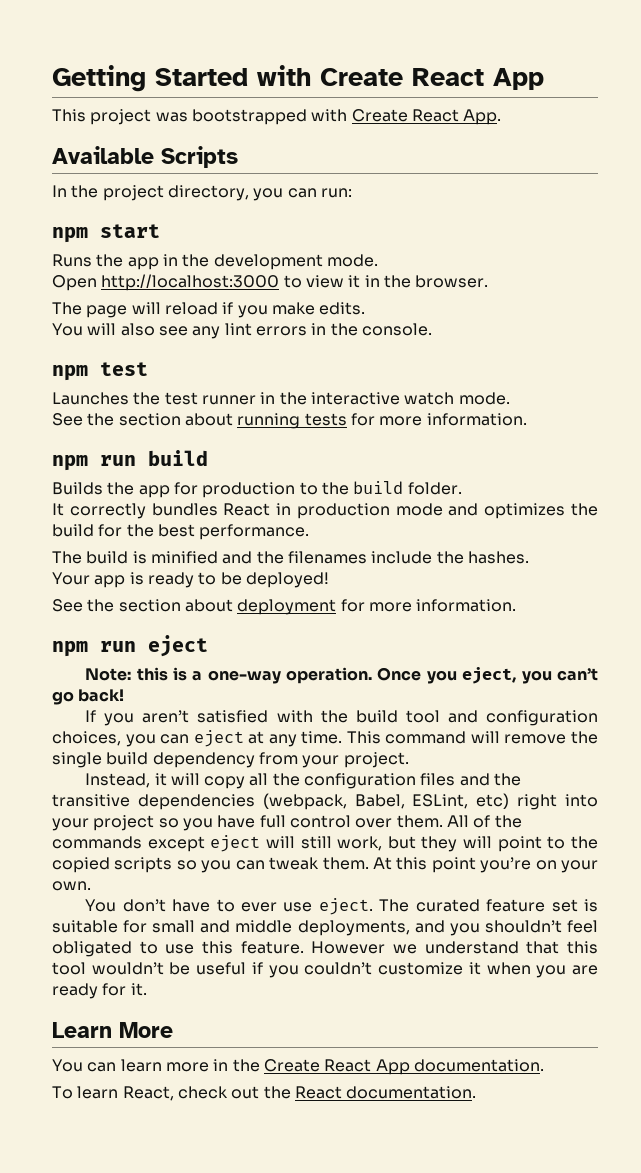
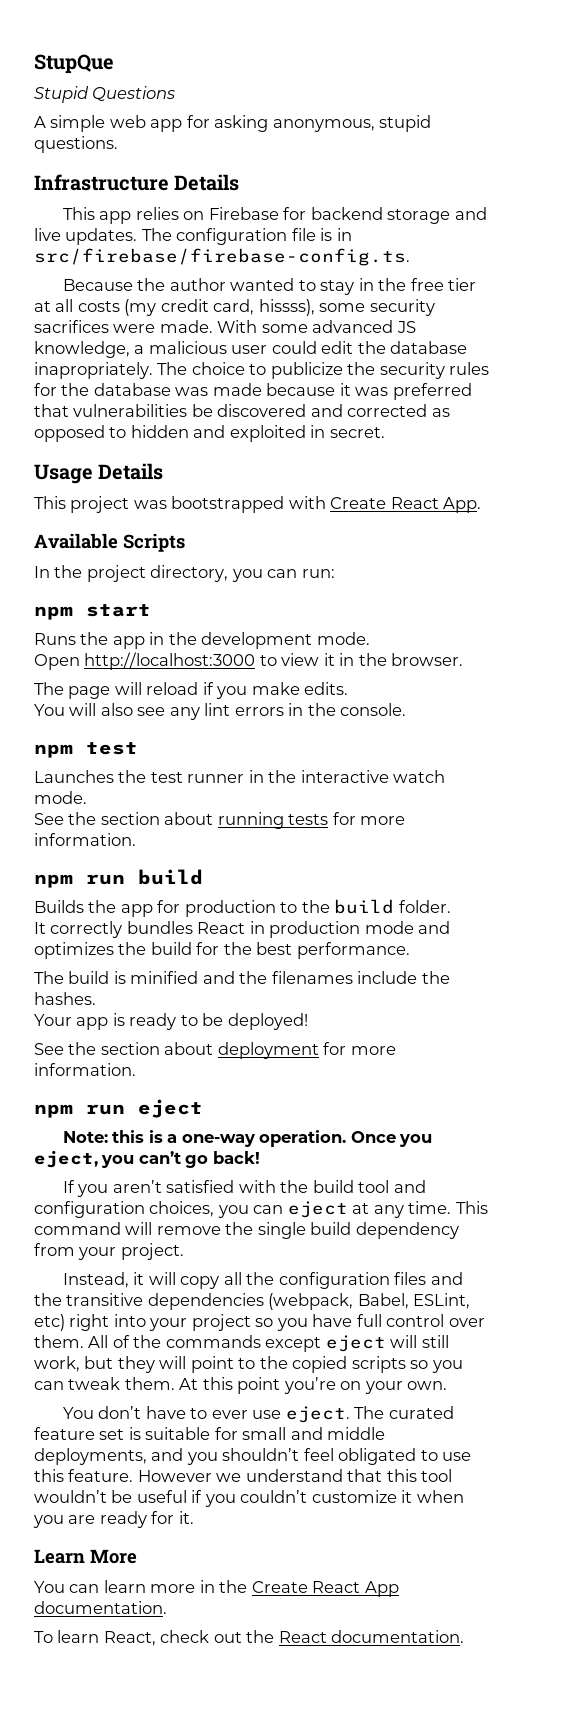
- Getting Started with Create React App
+ StupQue
+ Stupid Questions
+ A simple web app for asking anonymous, stupid questions.
+ Infrastructure Details
+ This app relies on Firebase for backend storage and live updates. The configuration file is in src/firebase/firebase-config.ts.
+ Because the author wanted to stay in the free tier at all costs (my credit card, hissss), some security sacrifices were made. With some advanced JS knowledge, a malicious user could edit the database inapropriately. The choice to publicize the security rules for the database was made because it was preferred that vulnerabilities be discovered and corrected as opposed to hidden and exploited in secret.
+ Usage Details

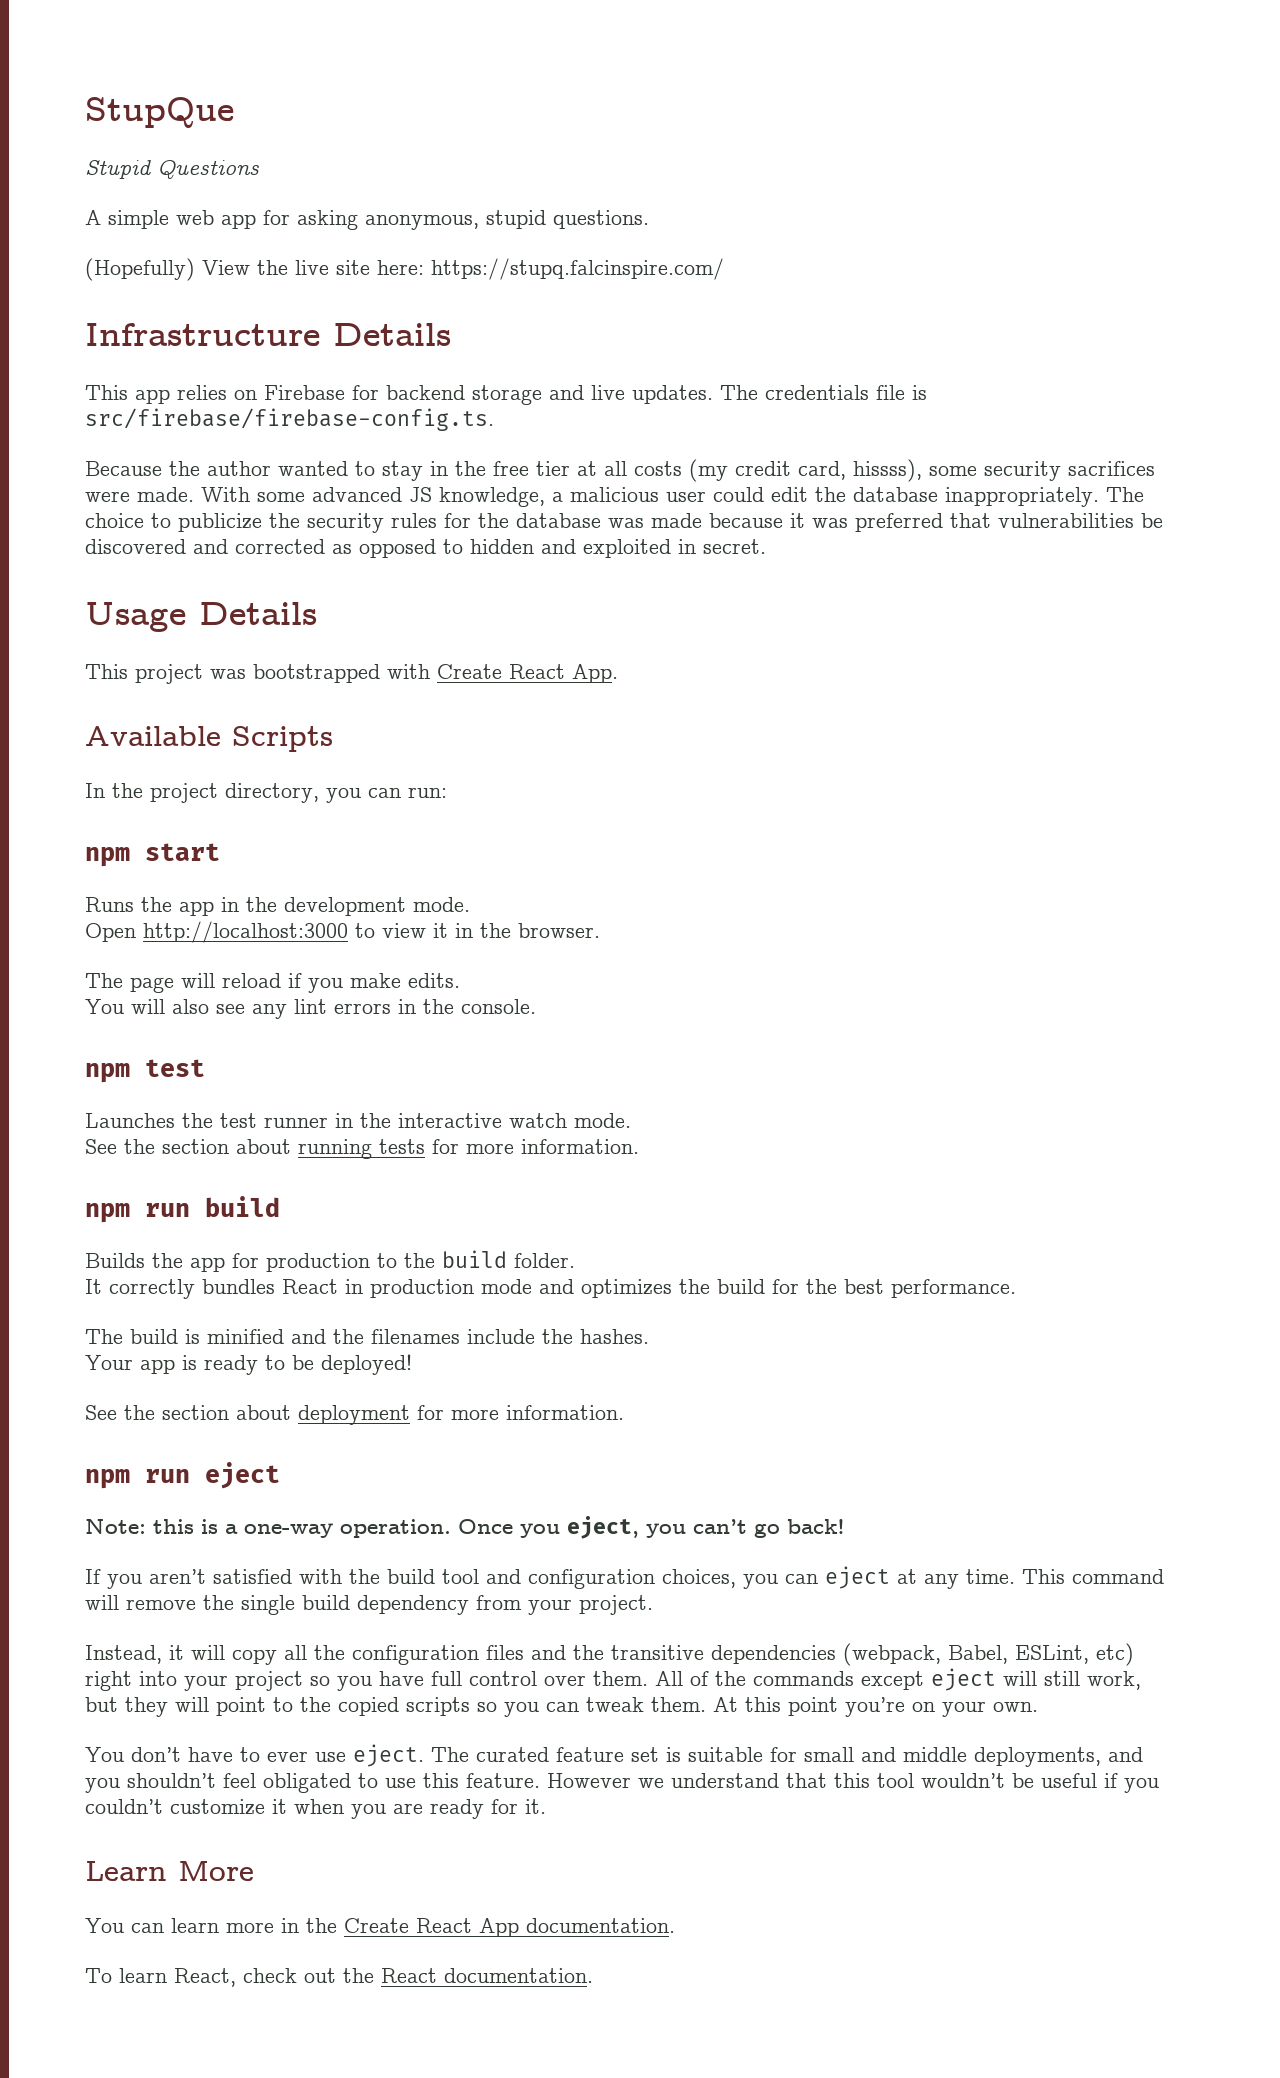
+ (Hopefully) View the live site here: https://stupq.falcinspire.com/
- The configuration file is in src/firebase/firebase-config.ts.
+ The credentials file is src/firebase/firebase-config.ts.
- With some advanced JS knowledge, a malicious user could edit the database inapropriately.
+ With some advanced JS knowledge, a malicious user could edit the database inappropriately.

